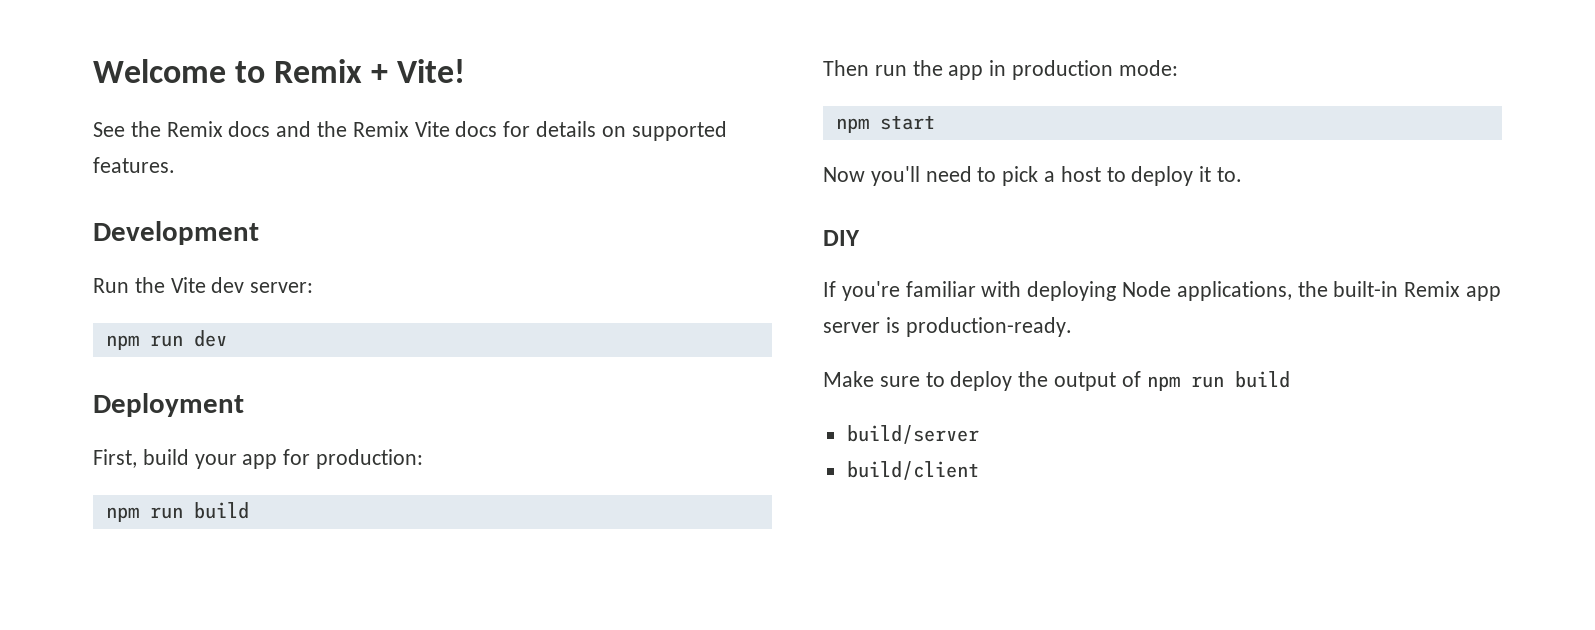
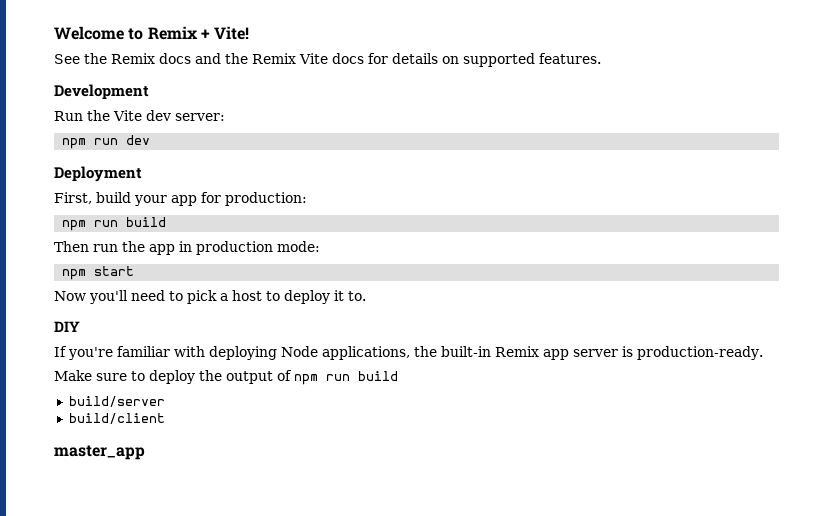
+ master_app

